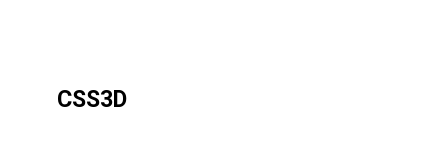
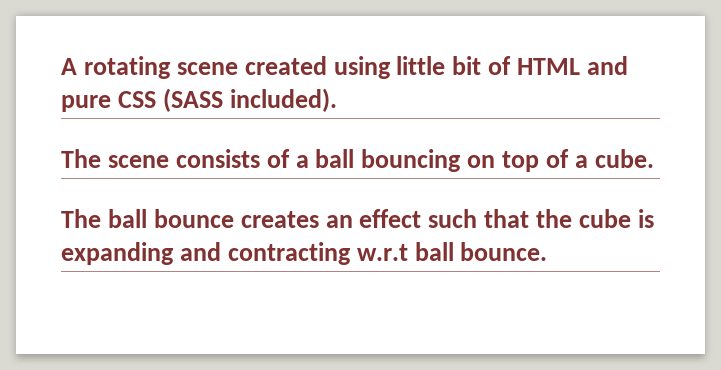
- CSS3D
+ A rotating scene created using little bit of HTML and pure CSS (SASS included).
+ The scene consists of a ball bouncing on top of a cube.
+ The ball bounce creates an effect such that the cube is expanding and contracting w.r.t ball bounce.

